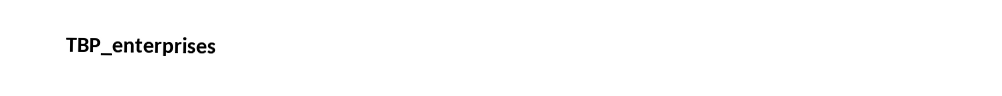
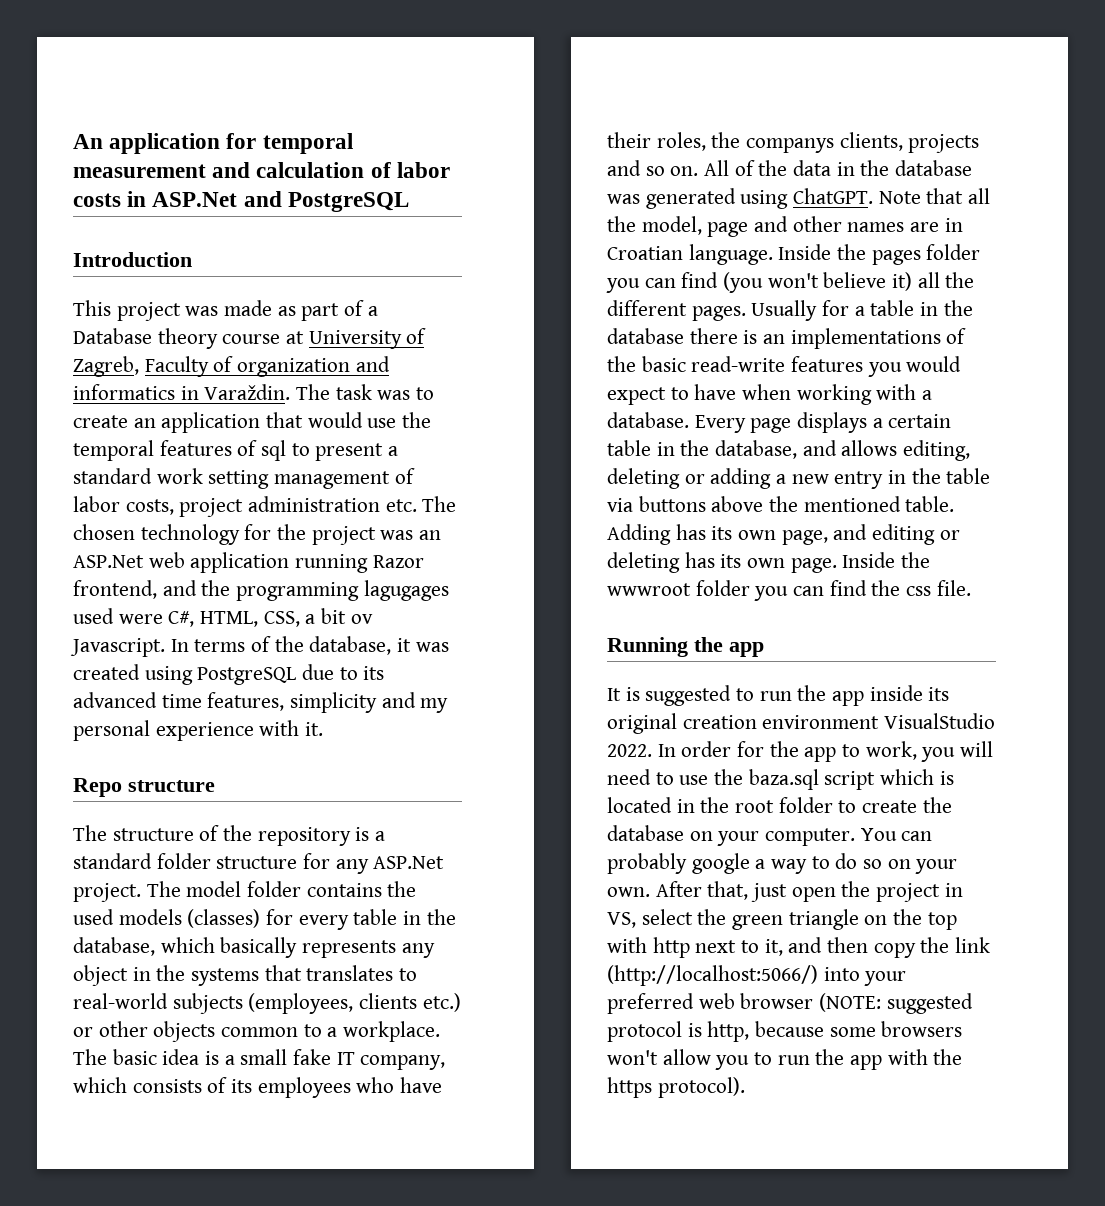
- TBP_enterprises
+ An application for temporal measurement and calculation of labor costs in ASP.Net and PostgreSQL
+ Introduction
+ This project was made as part of a Database theory course at University of Zagreb, Faculty of organization and informatics in Varaždin. The task was to create an application that would use the temporal features of sql to present a standard work setting management of labor costs, project administration etc. The chosen technology for the project was an ASP.Net web application running Razor frontend, and the programming lagugages used were C#, HTML, CSS, a bit ov Javascript. In terms of the database, it was created using PostgreSQL due to its advanced time features, simplicity and my personal experience with it.
+ Repo structure
+ The structure of the repository is a standard folder structure for any ASP.Net project. The model folder contains the used models (classes) for every table in the database, which basically represents any object in the systems that translates to real-world subjects (employees, clients etc.) or other objects common to a workplace. The basic idea is a small fake IT company, which consists of its employees who have their roles, the companys clients, projects and so on. All of the data in the database was generated using ChatGPT. Note that all the model, page and other names are in Croatian language. Inside the pages folder you can find (you won't believe it) all the different pages. Usually for a table in the database there is an implementations of the basic read-write features you would expect to have when working with a database. Every page displays a certain table in the database, and allows editing, deleting or adding a new entry in the table via buttons above the mentioned table. Adding has its own page, and editing or deleting has its own page. Inside the wwwroot folder you can find the css file.
+ Running the app
+ It is suggested to run the app inside its original creation environment VisualStudio 2022. In order for the app to work, you will need to use the baza.sql script which is located in the root folder to create the database on your computer. You can probably google a way to do so on your own. After that, just open the project in VS, select the green triangle on the top with http next to it, and then copy the link (http://localhost:5066/) into your preferred web browser (NOTE: suggested protocol is http, because some browsers won't allow you to run the app with the https protocol).

